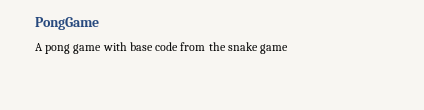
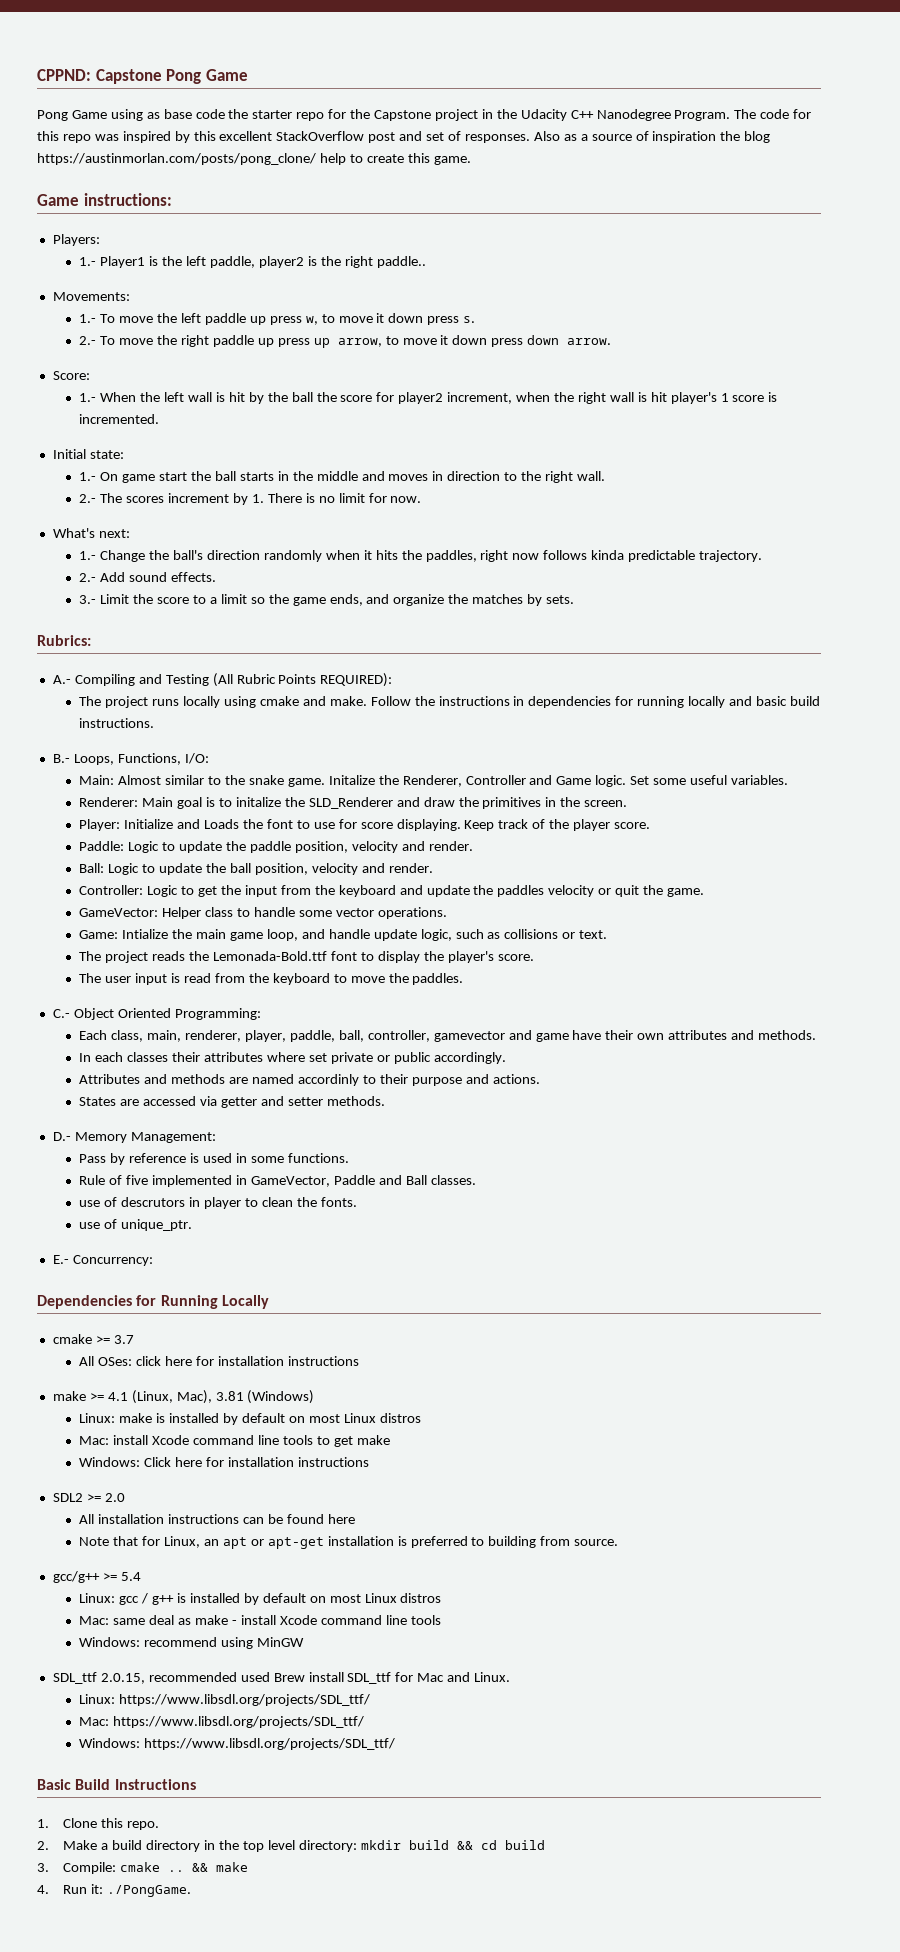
- PongGame
- A pong game with base code from the snake game
+ CPPND: Capstone Pong Game
+ Pong Game using as base code the starter repo for the Capstone project in the Udacity C++ Nanodegree Program. The code for this repo was inspired by this excellent StackOverflow post and set of responses. Also as a source of inspiration the blog https://austinmorlan.com/posts/pong_clone/ help to create this game.
+ Game instructions:
+ Players:
+ 1.- Player1 is the left paddle, player2 is the right paddle..
+ Movements:
+ 1.- To move the left paddle up press w, to move it down press s.
+ 2.- To move the right paddle up press up arrow, to move it down press down arrow.
+ Score:
+ 1.- When the left wall is hit by the ball the score for player2 increment, when the right wall is hit player's 1 score is incremented.
+ Initial state:
+ 1.- On game start the ball starts in the middle and moves in direction to the right wall.
+ 2.- The scores increment by 1. There is no limit for now.
+ What's next:
+ 1.- Change the ball's direction randomly when it hits the paddles, right now follows kinda predictable trajectory.
+ 2.- Add sound effects.
+ 3.- Limit the score to a limit so the game ends, and organize the matches by sets.
+ Rubrics:
+ A.- Compiling and Testing (All Rubric Points REQUIRED):
+ The project runs locally using cmake and make. Follow the instructions in dependencies for running locally and basic build instructions.
+ B.- Loops, Functions, I/O:
+ Main: Almost similar to the snake game. Initalize the Renderer, Controller and Game logic. Set some useful variables.
+ Renderer: Main goal is to initalize the SLD_Renderer and draw the primitives in the screen.
+ Player: Initialize and Loads the font to use for score displaying. Keep track of the player score.
+ Paddle: Logic to update the paddle position, velocity and render.
+ Ball: Logic to update the ball position, velocity and render.
+ Controller: Logic to get the input from the keyboard and update the paddles velocity or quit the game.
+ GameVector: Helper class to handle some vector operations.
+ Game: Intialize the main game loop, and handle update logic, such as collisions or text.
+ The project reads the Lemonada-Bold.ttf font to display the player's score.
+ The user input is read from the keyboard to move the paddles.
+ C.- Object Oriented Programming:
+ Each class, main, renderer, player, paddle, ball, controller, gamevector and game have their own attributes and methods.
+ In each classes their attributes where set private or public accordingly.
+ Attributes and methods are named accordinly to their purpose and actions.
+ States are accessed via getter and setter methods.
+ D.- Memory Management:
+ Pass by reference is used in some functions.
+ Rule of five implemented in GameVector, Paddle and Ball classes.
+ use of descrutors in player to clean the fonts.
+ use of unique_ptr.
+ E.- Concurrency:
+ Dependencies for Running Locally
+ cmake >= 3.7
+ All OSes: click here for installation instructions
+ make >= 4.1 (Linux, Mac), 3.81 (Windows)
+ Linux: make is installed by default on most Linux distros
+ Mac: install Xcode command line tools to get make
+ Windows: Click here for installation instructions
+ SDL2 >= 2.0
+ All installation instructions can be found here
+ Note that for Linux, an apt or apt-get installation is preferred to building from source.
+ gcc/g++ >= 5.4
+ Linux: gcc / g++ is installed by default on most Linux distros
+ Mac: same deal as make - install Xcode command line tools
+ Windows: recommend using MinGW
+ SDL_ttf 2.0.15, recommended used Brew install SDL_ttf for Mac and Linux.
+ Linux: https://www.libsdl.org/projects/SDL_ttf/
+ Mac: https://www.libsdl.org/projects/SDL_ttf/
+ Windows: https://www.libsdl.org/projects/SDL_ttf/
+ Basic Build Instructions
+ 1. Clone this repo.
+ 2. Make a build directory in the top level directory: mkdir build && cd build
+ 3. Compile: cmake .. && make
+ 4. Run it: ./PongGame.

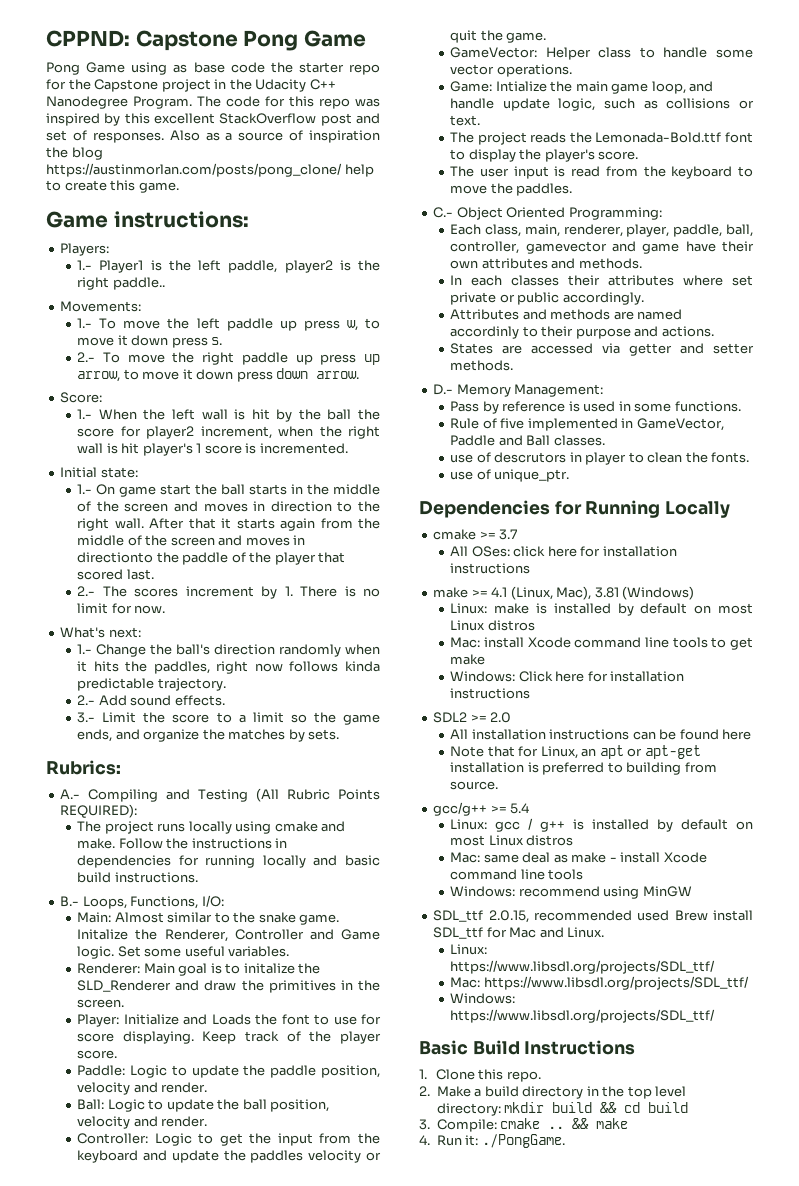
- 1.- On game start the ball starts in the middle and moves in direction to the right wall.
+ 1.- On game start the ball starts in the middle of the screen and moves in direction to the right wall. After that it starts again from the middle of the screen and moves in directionto the paddle of the player that scored last.
- E.- Concurrency:

